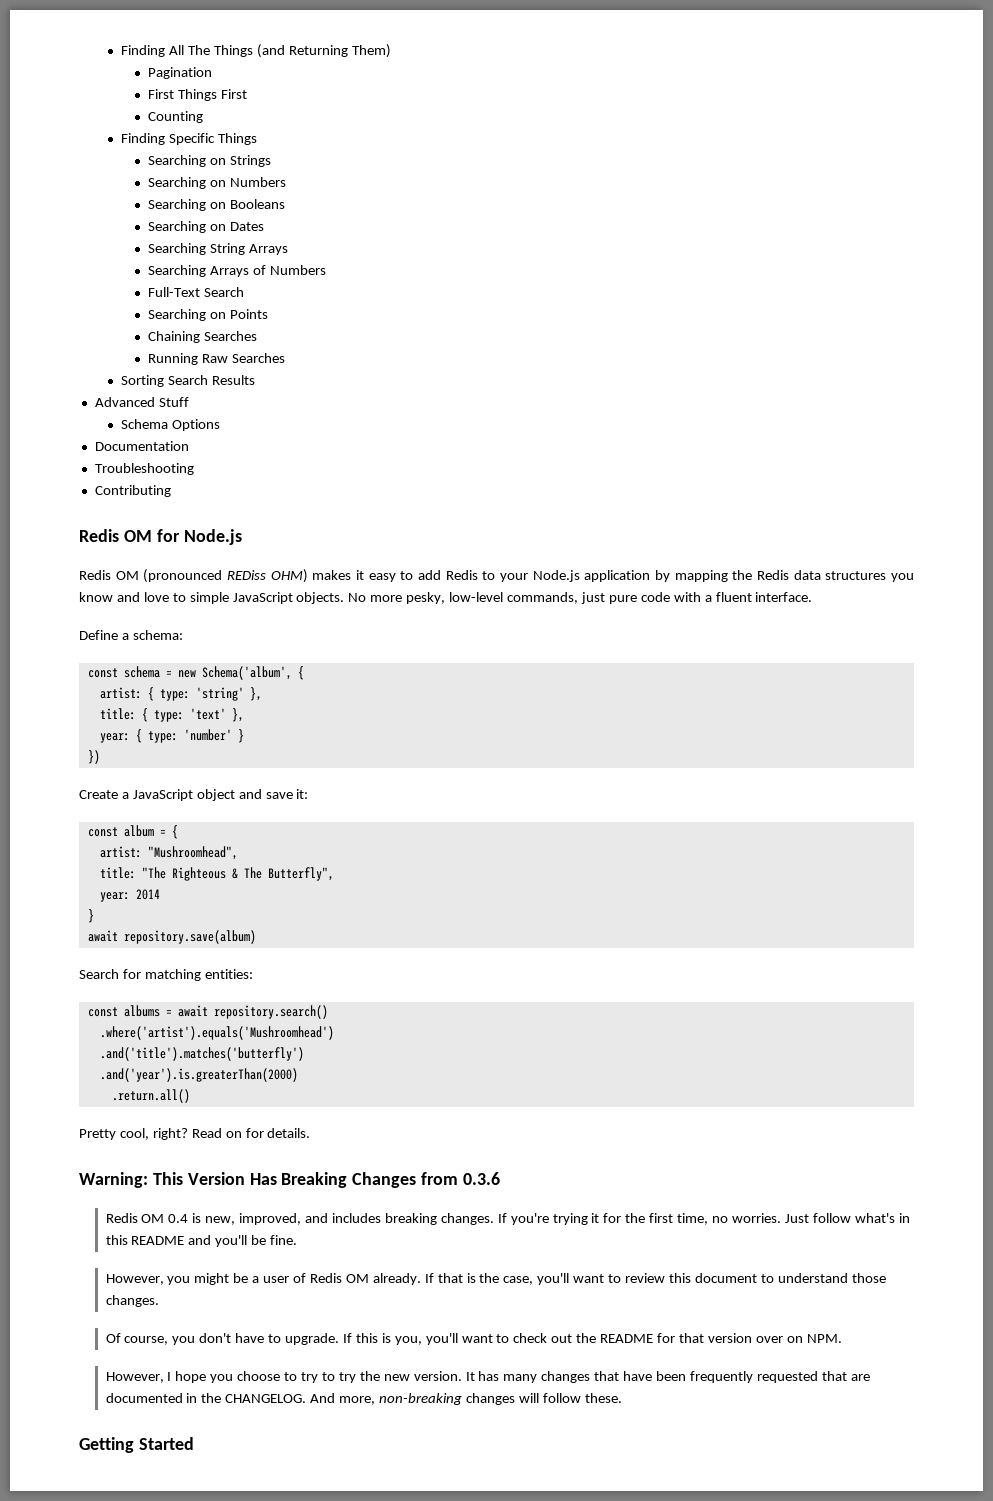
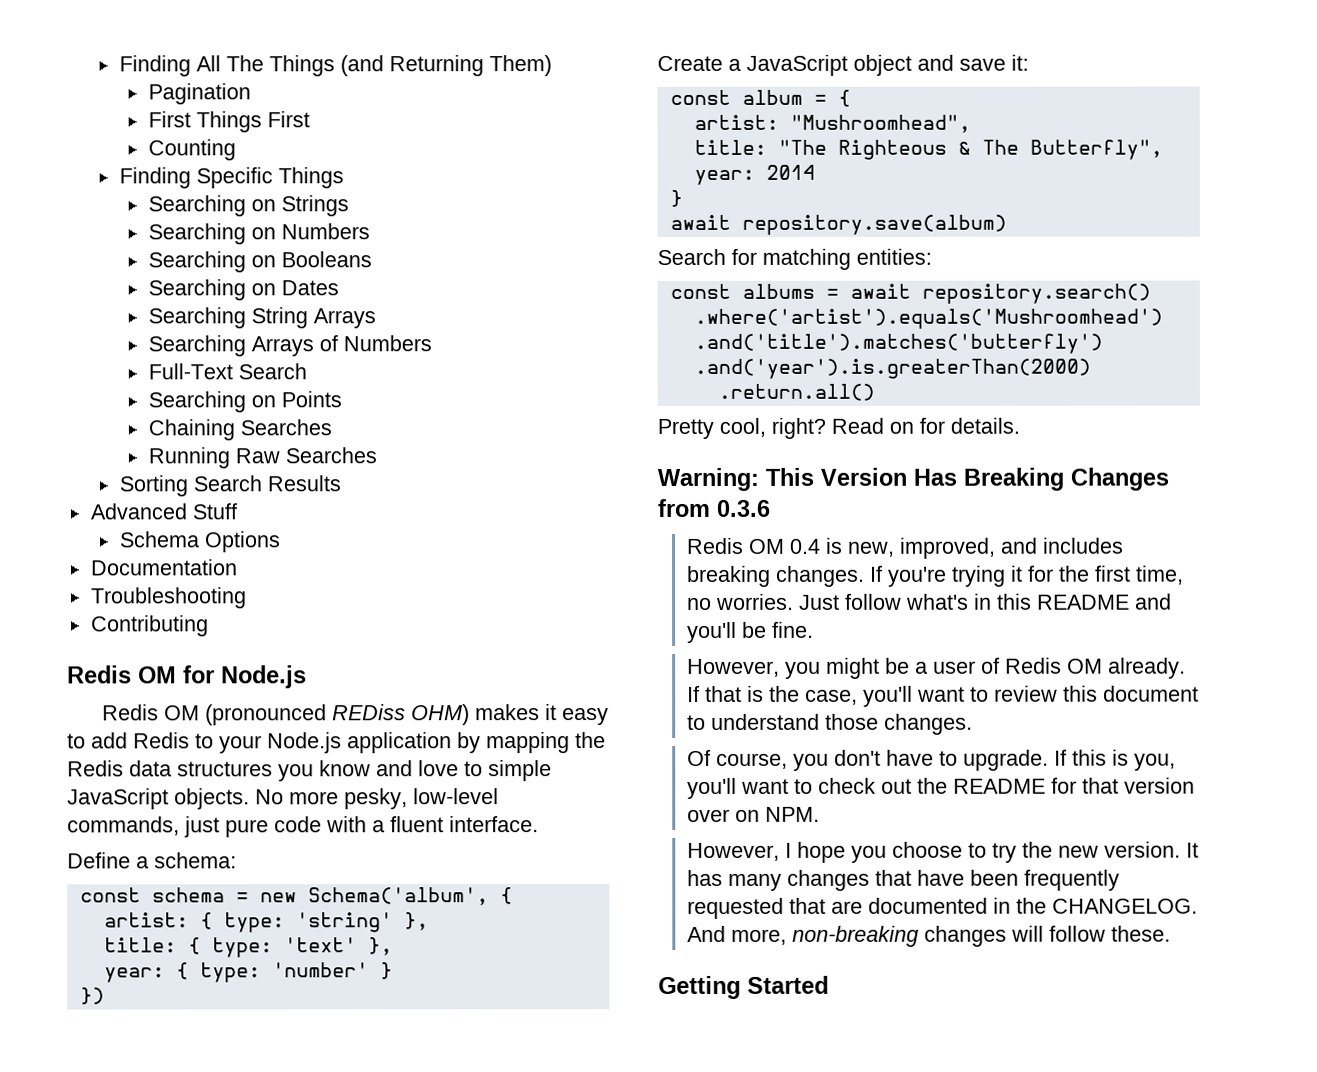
- However, I hope you choose to try to try the new version.
+ However, I hope you choose to try the new version.

